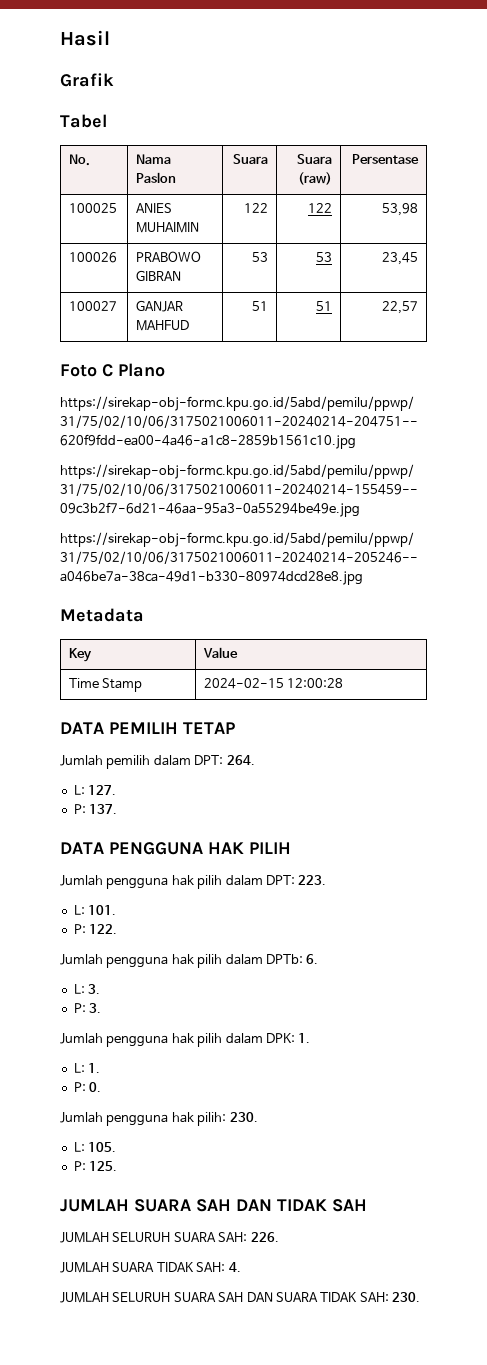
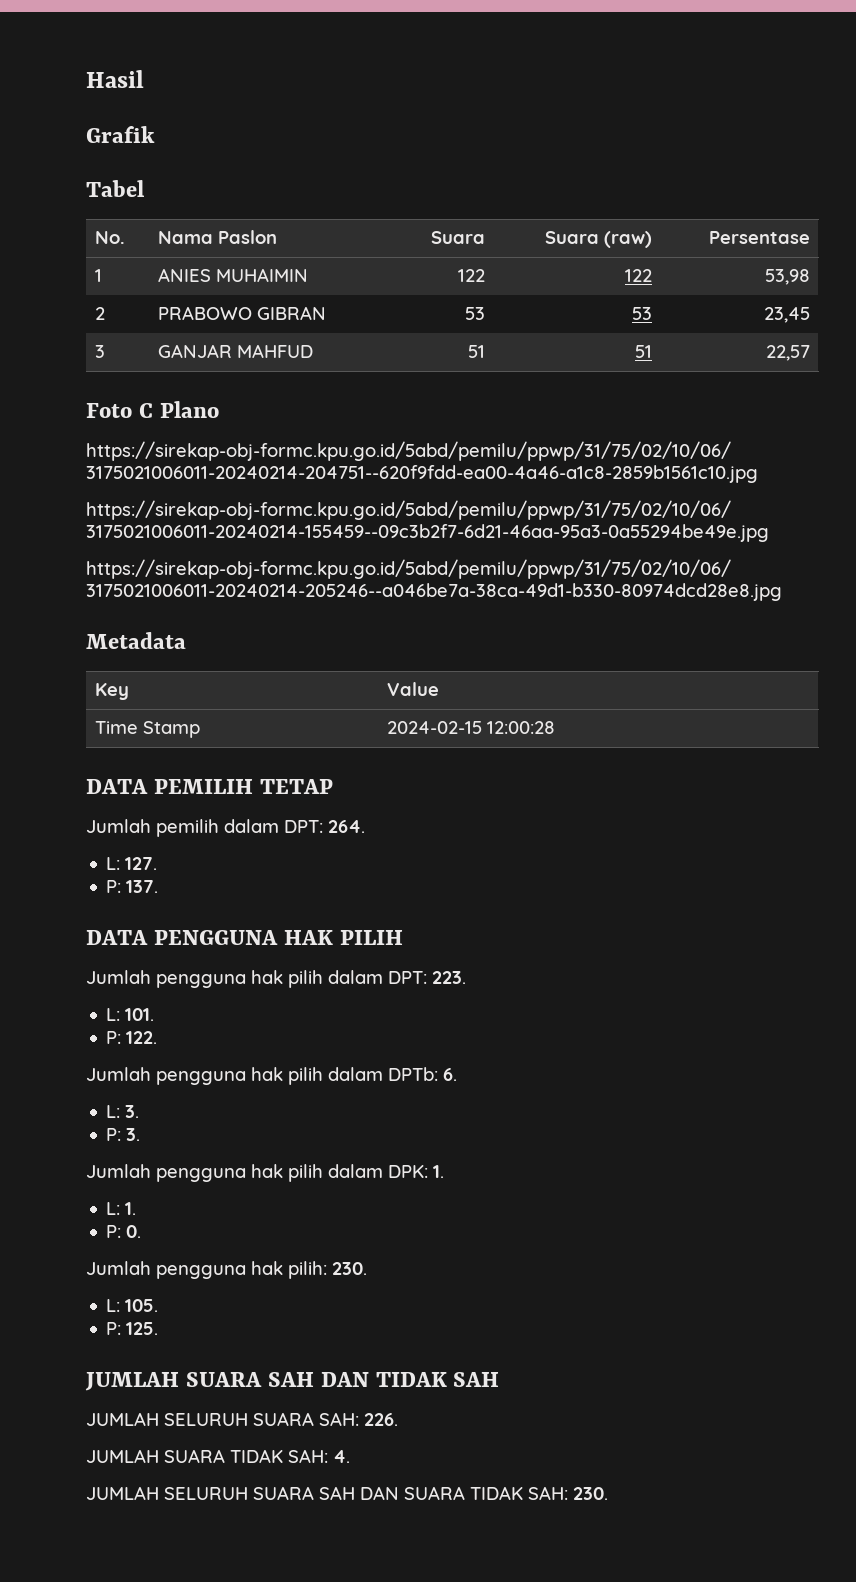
- 100025 | ANIES MUHAIMIN | 122 | 122 | 53,98
+ 1 | ANIES MUHAIMIN | 122 | 122 | 53,98
- 100026 | PRABOWO GIBRAN | 53 | 53 | 23,45
+ 2 | PRABOWO GIBRAN | 53 | 53 | 23,45
- 100027 | GANJAR MAHFUD | 51 | 51 | 22,57
+ 3 | GANJAR MAHFUD | 51 | 51 | 22,57

